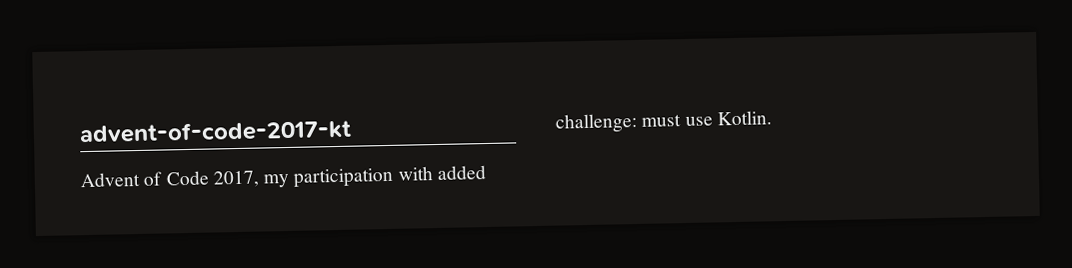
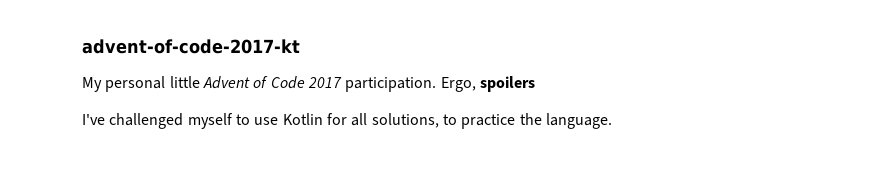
- Advent of Code 2017, my participation with added challenge: must use Kotlin.
+ My personal little Advent of Code 2017 participation. Ergo, spoilers
+ I've challenged myself to use Kotlin for all solutions, to practice the language.

